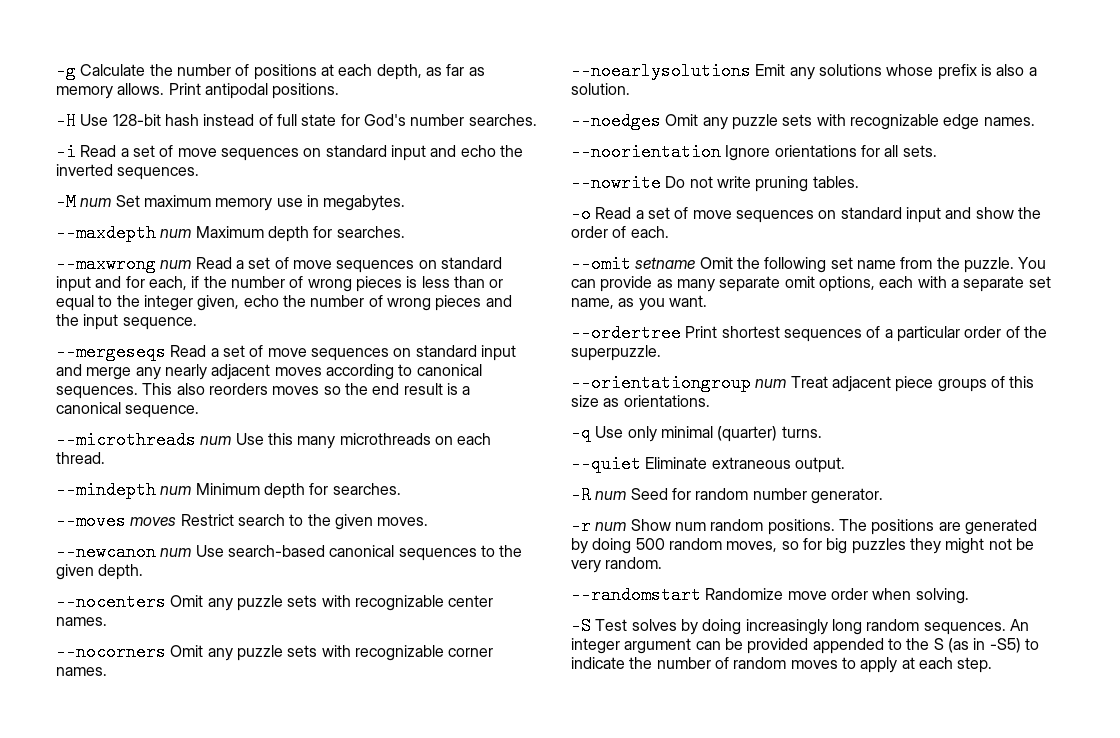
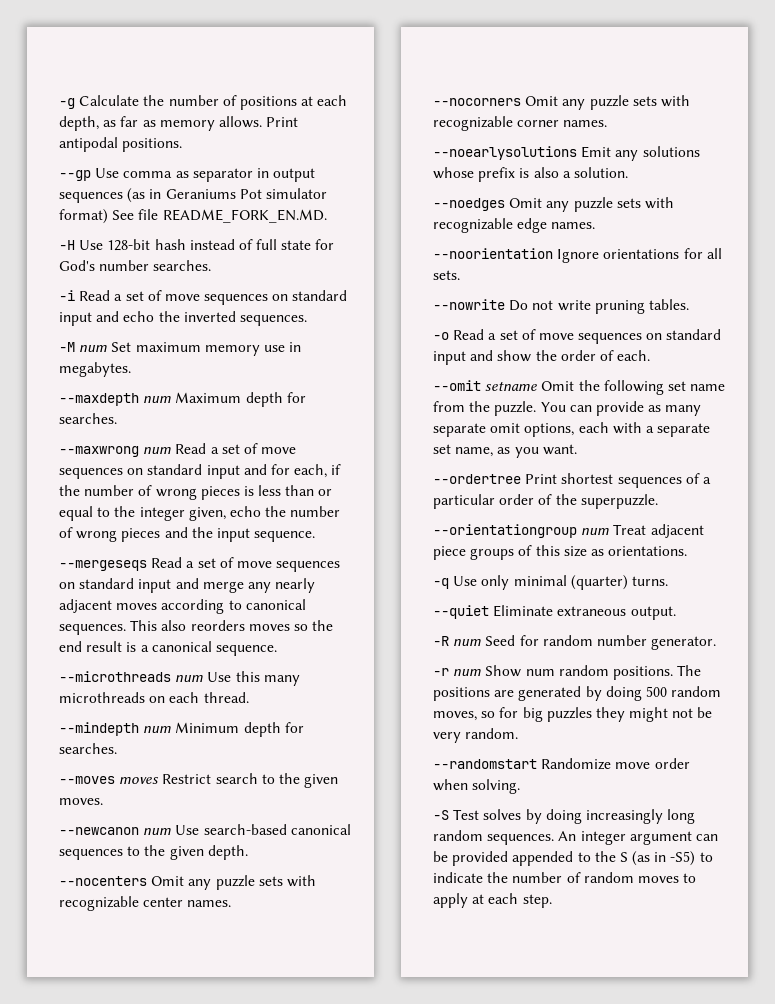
+ --gp Use comma as separator in output sequences (as in Geraniums Pot simulator format) See file README_FORK_EN.MD.

